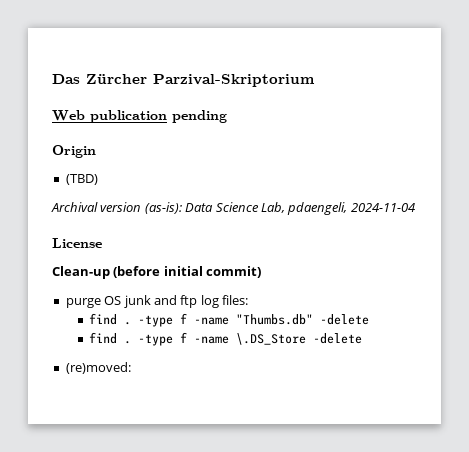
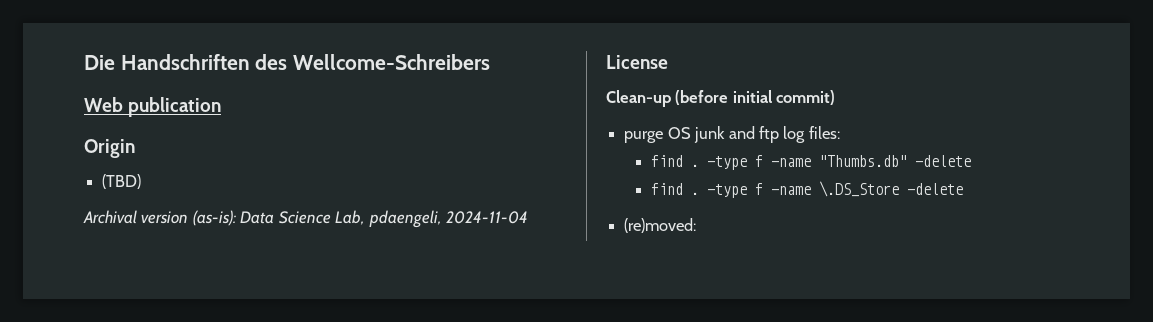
- Das Zürcher Parzival-Skriptorium
+ Die Handschriften des Wellcome-Schreibers
- Web publication pending
+ Web publication

